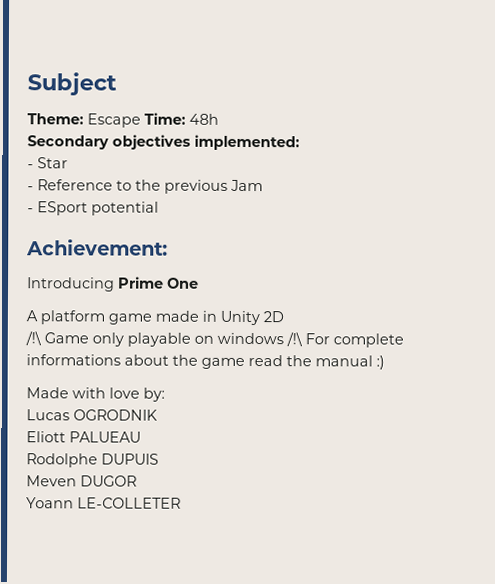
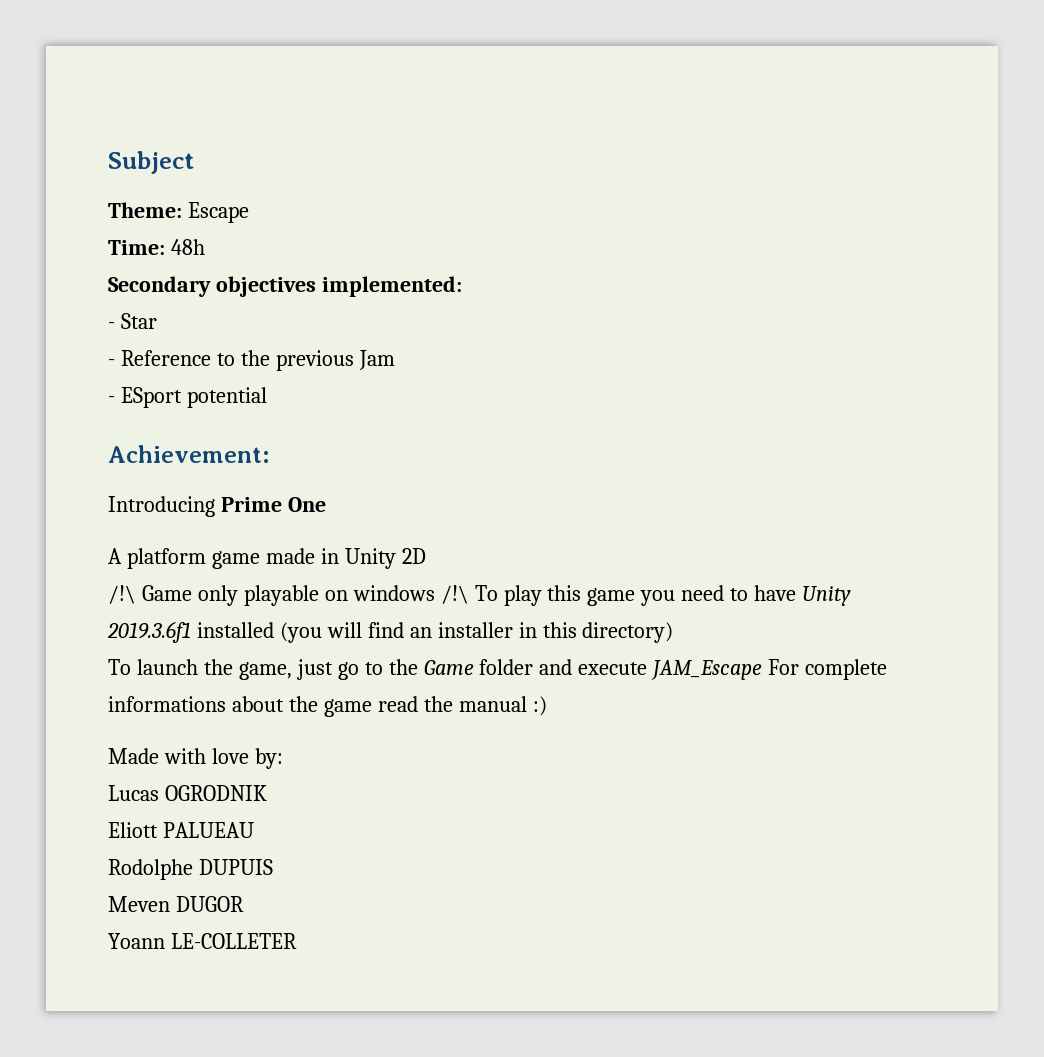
- Theme: Escape Time: 48h
+ Theme: Escape
+ Time: 48h
- /!\ Game only playable on windows /!\ For complete informations about the game read the manual :)
+ /!\ Game only playable on windows /!\ To play this game you need to have Unity 2019.3.6f1 installed (you will find an installer in this directory)
+ To launch the game, just go to the Game folder and execute JAM_Escape For complete informations about the game read the manual :)

